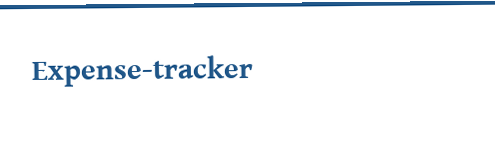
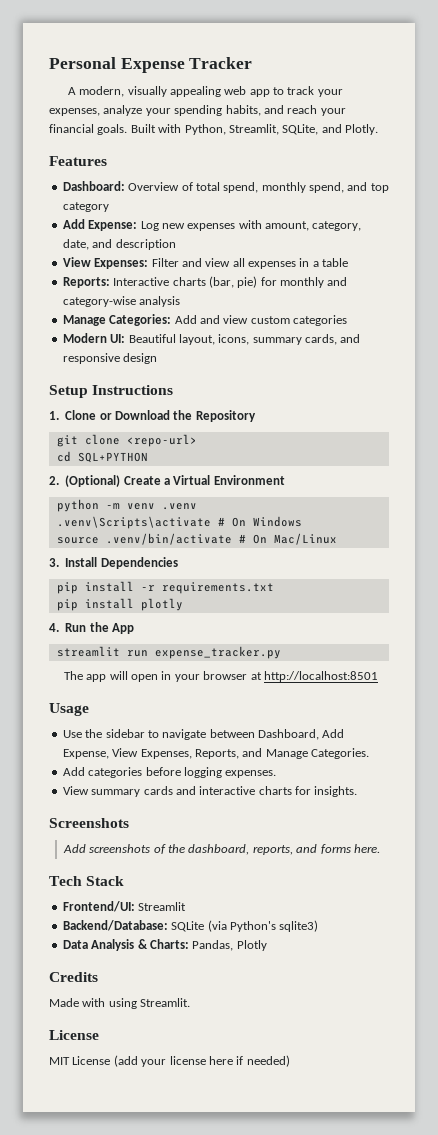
- Expense-tracker
+ Personal Expense Tracker
+ A modern, visually appealing web app to track your expenses, analyze your spending habits, and reach your financial goals. Built with Python, Streamlit, SQLite, and Plotly.
+ Features
+ Dashboard: Overview of total spend, monthly spend, and top category
+ Add Expense: Log new expenses with amount, category, date, and description
+ View Expenses: Filter and view all expenses in a table
+ Reports: Interactive charts (bar, pie) for monthly and category-wise analysis
+ Manage Categories: Add and view custom categories
+ Modern UI: Beautiful layout, icons, summary cards, and responsive design
+ Setup Instructions
+ 1. Clone or Download the Repository
+ git clone <repo-url>
+ cd SQL+PYTHON
+ 2. (Optional) Create a Virtual Environment
+ python -m venv .venv
+ .venv\Scripts\activate # On Windows
+ source .venv/bin/activate # On Mac/Linux
+ 3. Install Dependencies
+ pip install -r requirements.txt
+ pip install plotly
+ 4. Run the App
+ streamlit run expense_tracker.py
+ The app will open in your browser at http://localhost:8501
+ Usage
+ Use the sidebar to navigate between Dashboard, Add Expense, View Expenses, Reports, and Manage Categories.
+ Add categories before logging expenses.
+ View summary cards and interactive charts for insights.
+ Screenshots
+ Add screenshots of the dashboard, reports, and forms here.
+ Tech Stack
+ Frontend/UI: Streamlit
+ Backend/Database: SQLite (via Python's sqlite3)
+ Data Analysis & Charts: Pandas, Plotly
+ Credits
+ Made with using Streamlit.
+ License
+ MIT License (add your license here if needed)

